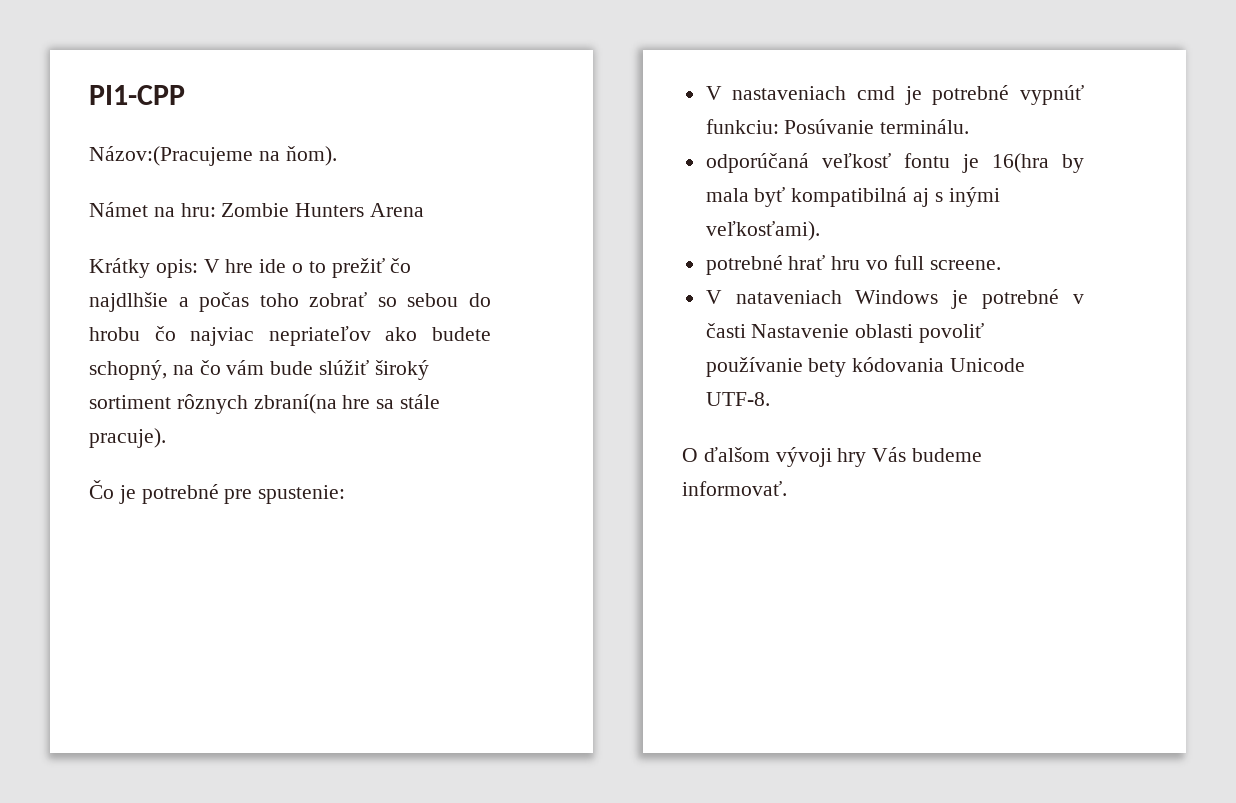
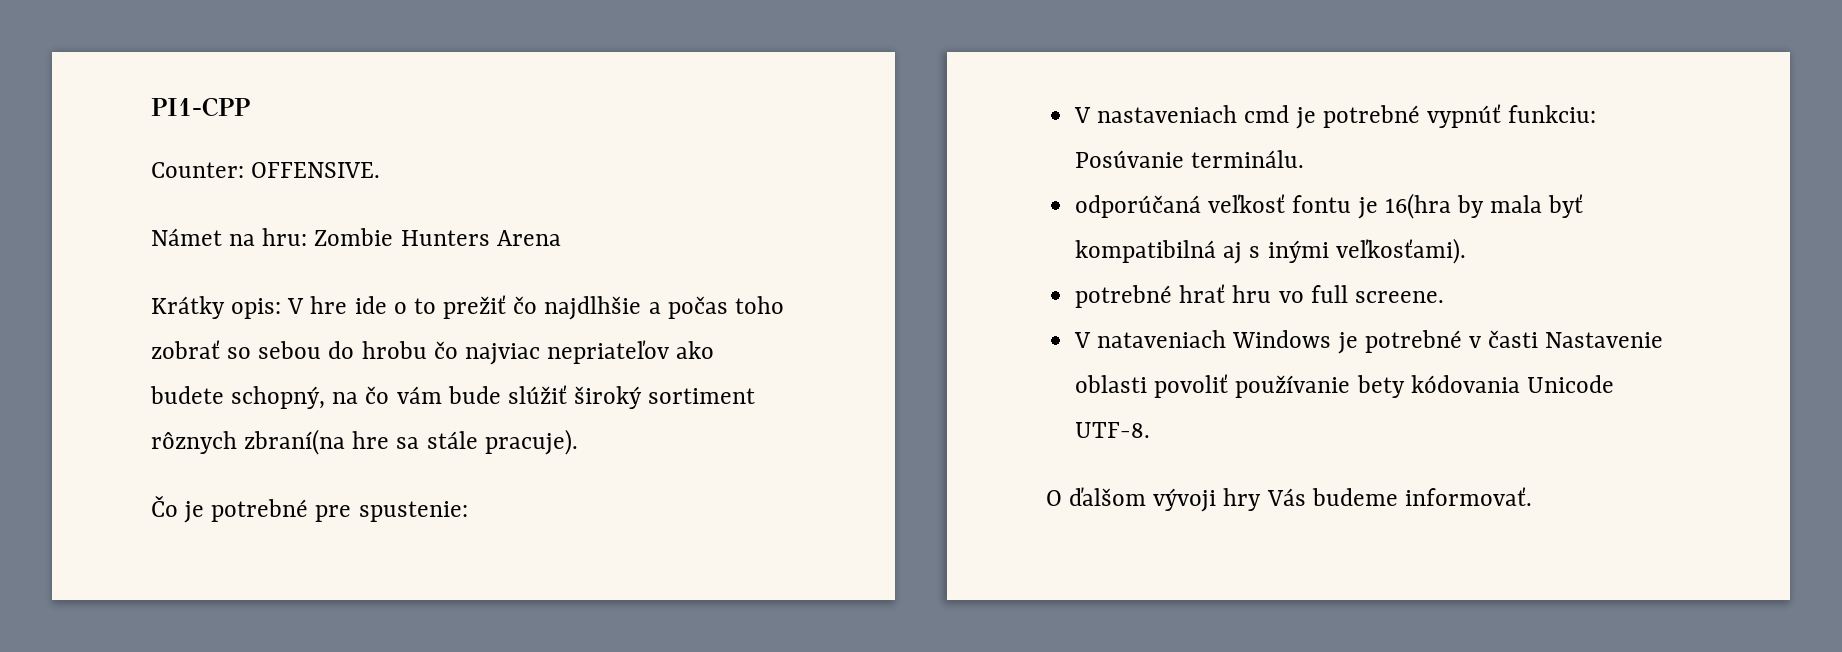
- Názov:(Pracujeme na ňom).
+ Counter: OFFENSIVE.

